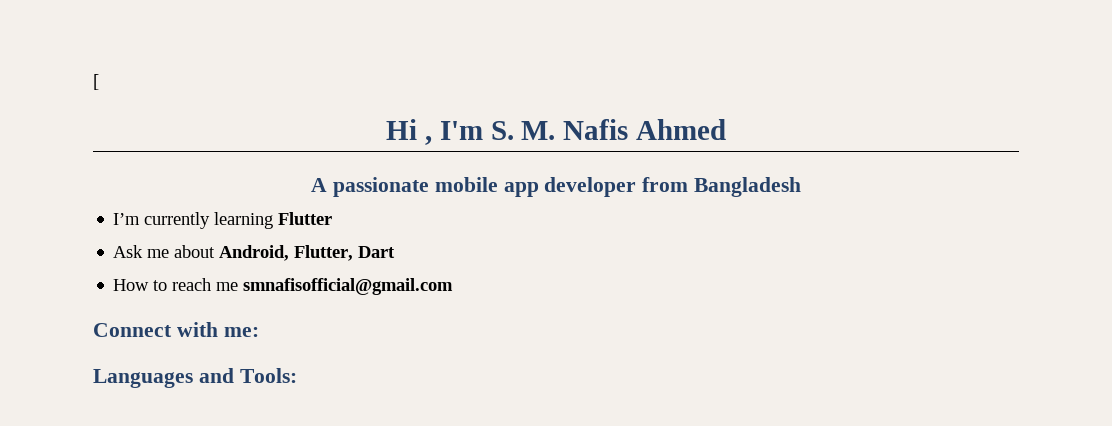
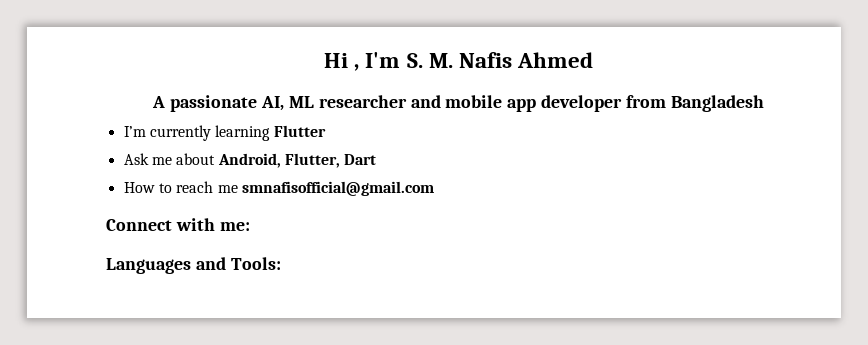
- [
- A passionate mobile app developer from Bangladesh
+ A passionate AI, ML researcher and mobile app developer from Bangladesh

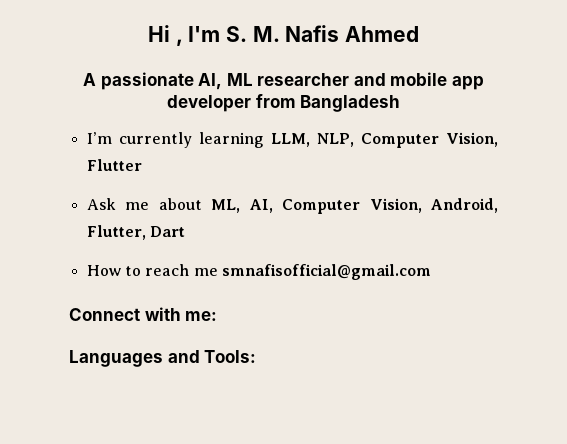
- I’m currently learning Flutter
+ I’m currently learning LLM, NLP, Computer Vision, Flutter
- Ask me about Android, Flutter, Dart
+ Ask me about ML, AI, Computer Vision, Android, Flutter, Dart

